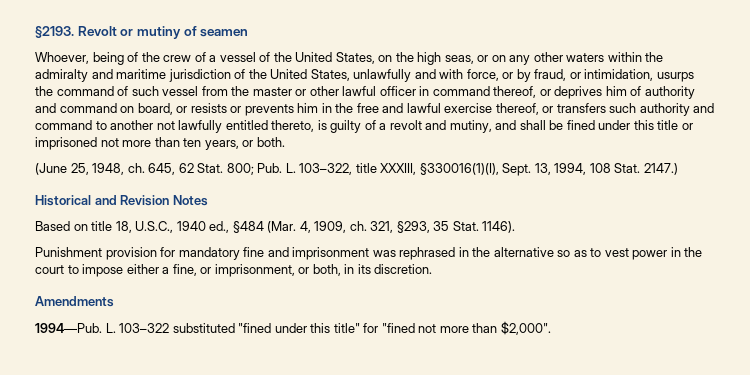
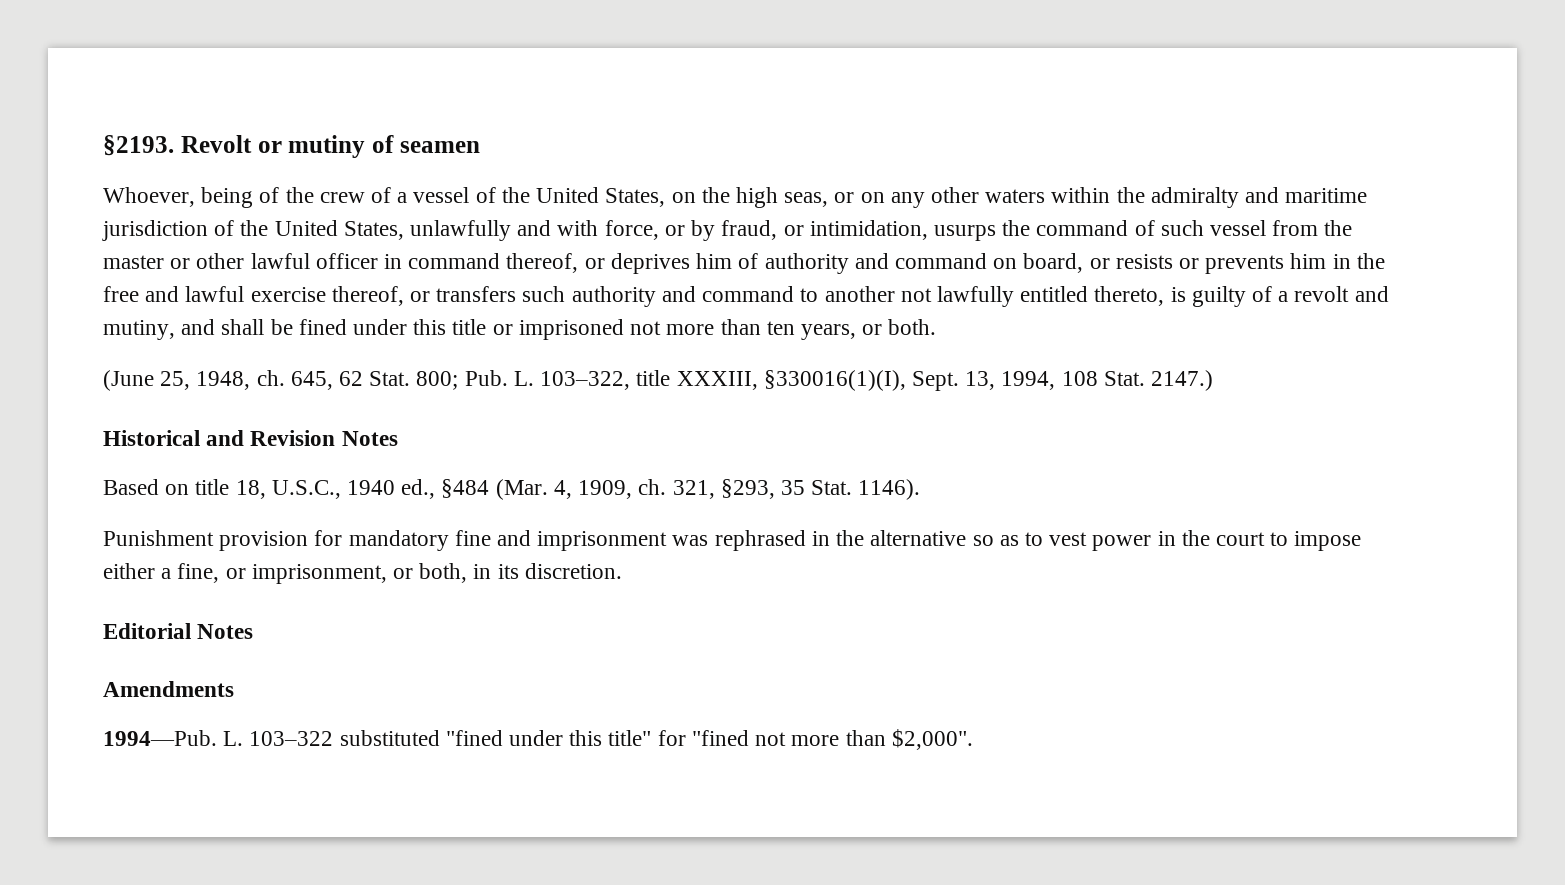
+ Editorial Notes

